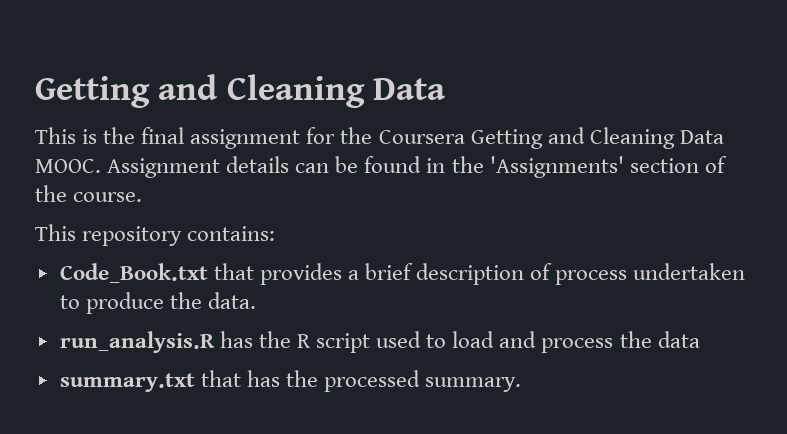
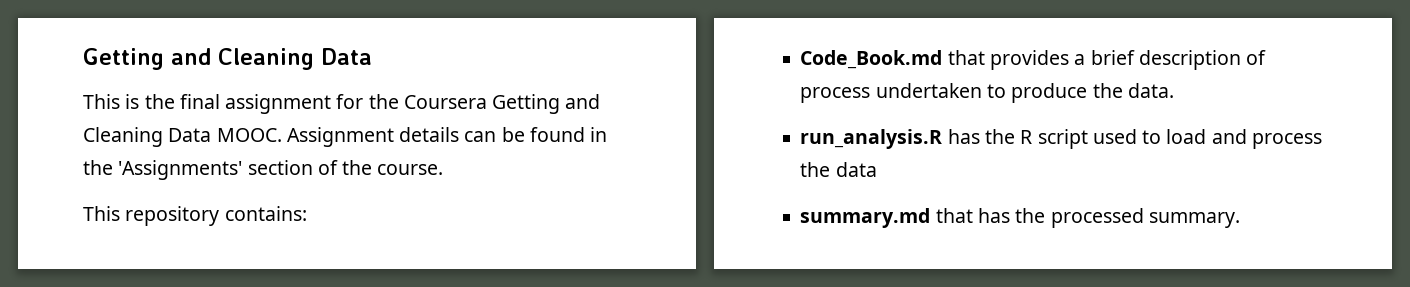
- Code_Book.txt that provides a brief description of process undertaken to produce the data.
+ Code_Book.md that provides a brief description of process undertaken to produce the data.
- summary.txt that has the processed summary.
+ summary.md that has the processed summary.

